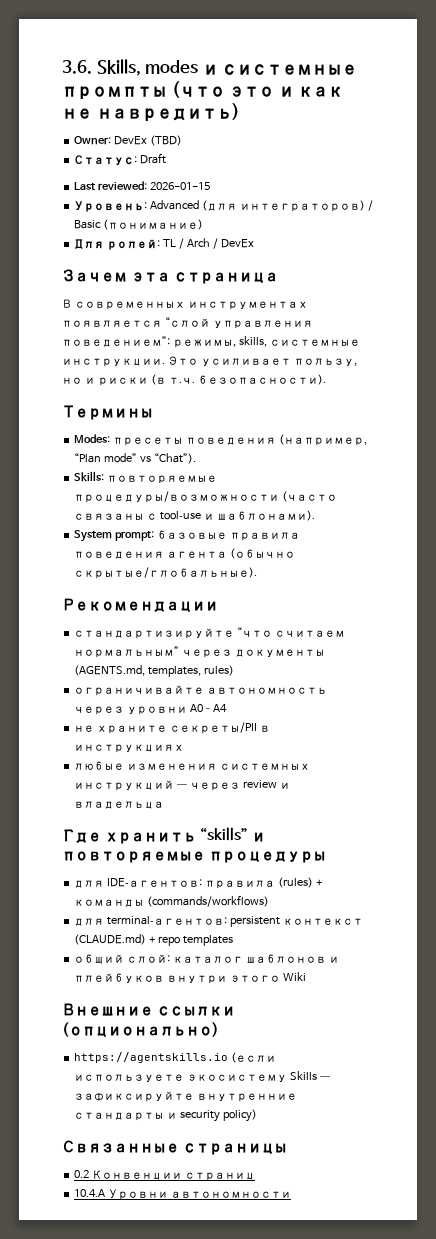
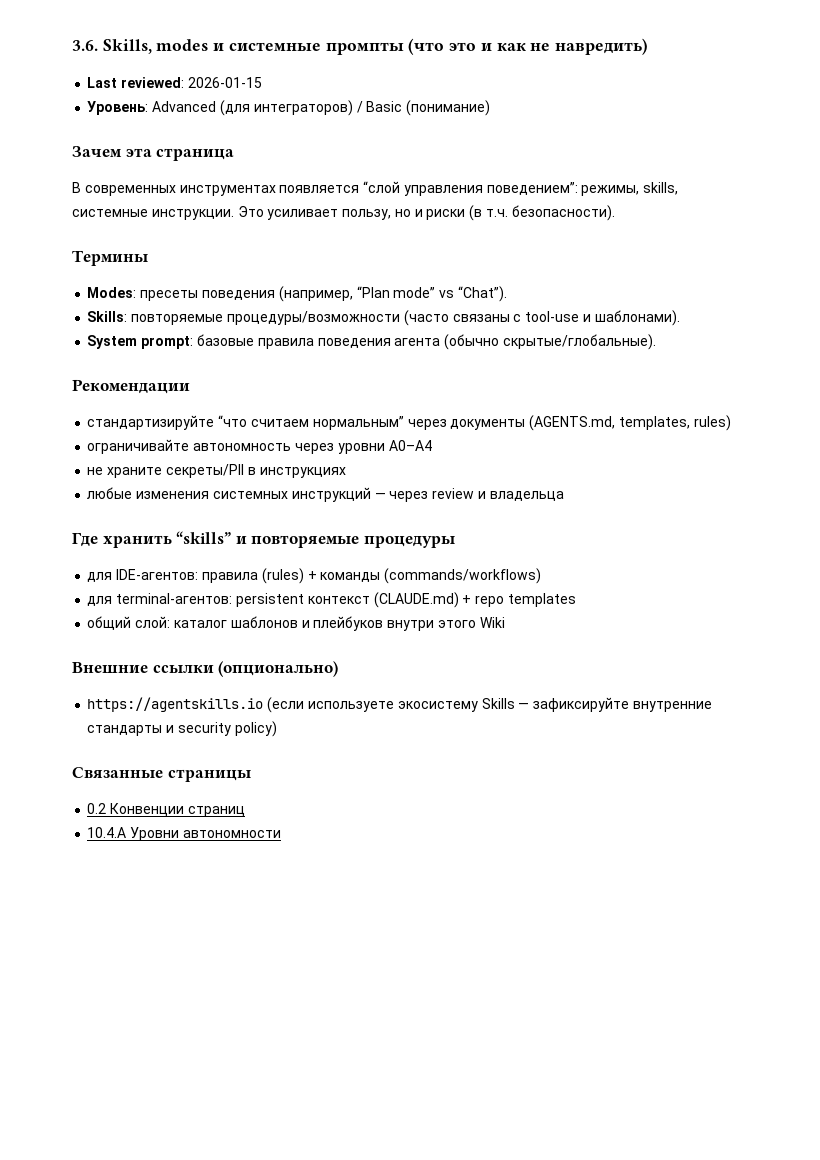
- Owner: DevEx (TBD)
- Статус: Draft
- Для ролей: TL / Arch / DevEx

